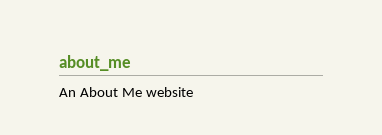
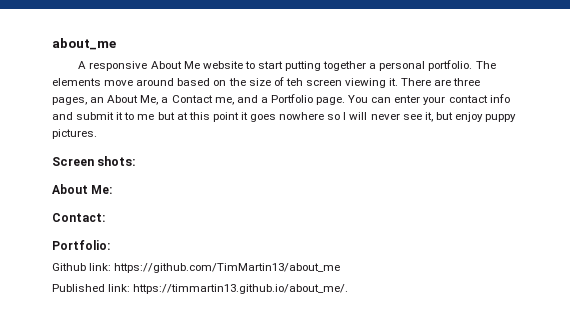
- An About Me website
+ A responsive About Me website to start putting together a personal portfolio. The elements move around based on the size of teh screen viewing it. There are three pages, an About Me, a Contact me, and a Portfolio page. You can enter your contact info and submit it to me but at this point it goes nowhere so I will never see it, but enjoy puppy pictures.
+ Screen shots:
+ About Me:
+ Contact:
+ Portfolio:
+ Github link: https://github.com/TimMartin13/about_me
+ Published link: https://timmartin13.github.io/about_me/.

